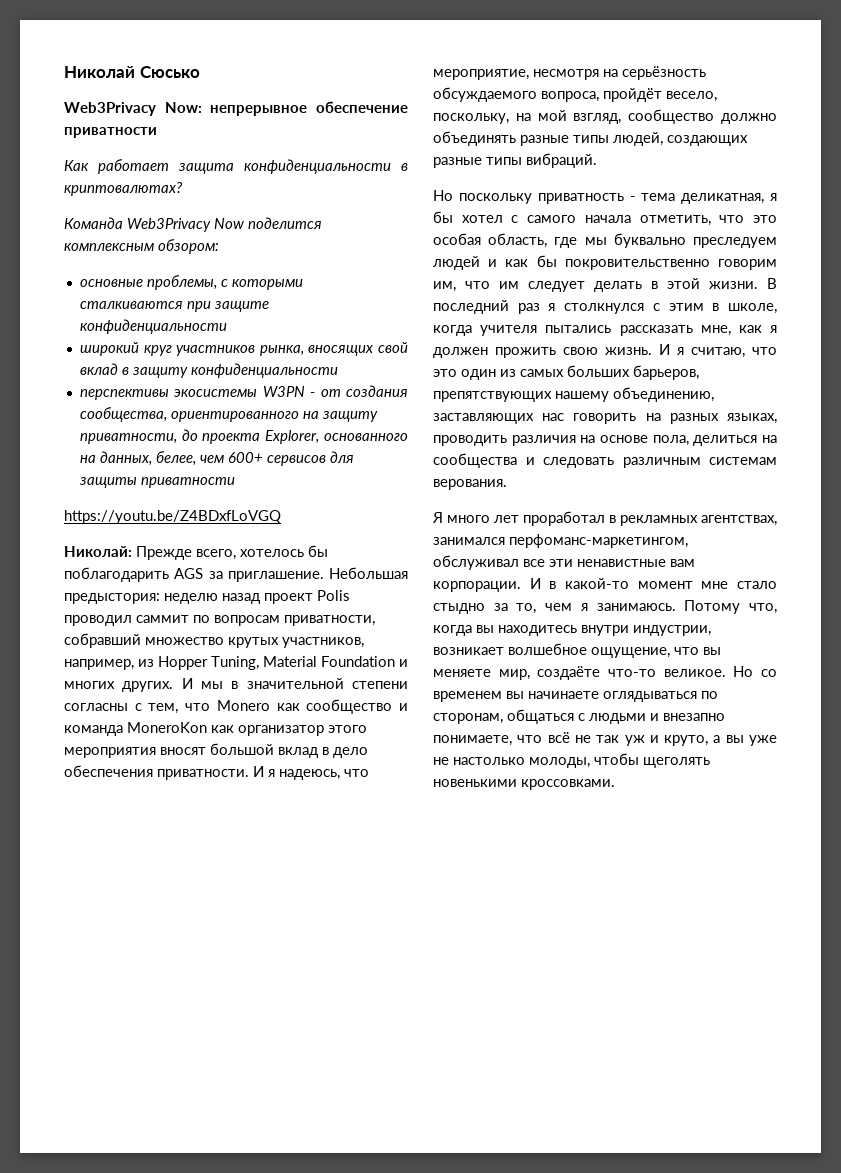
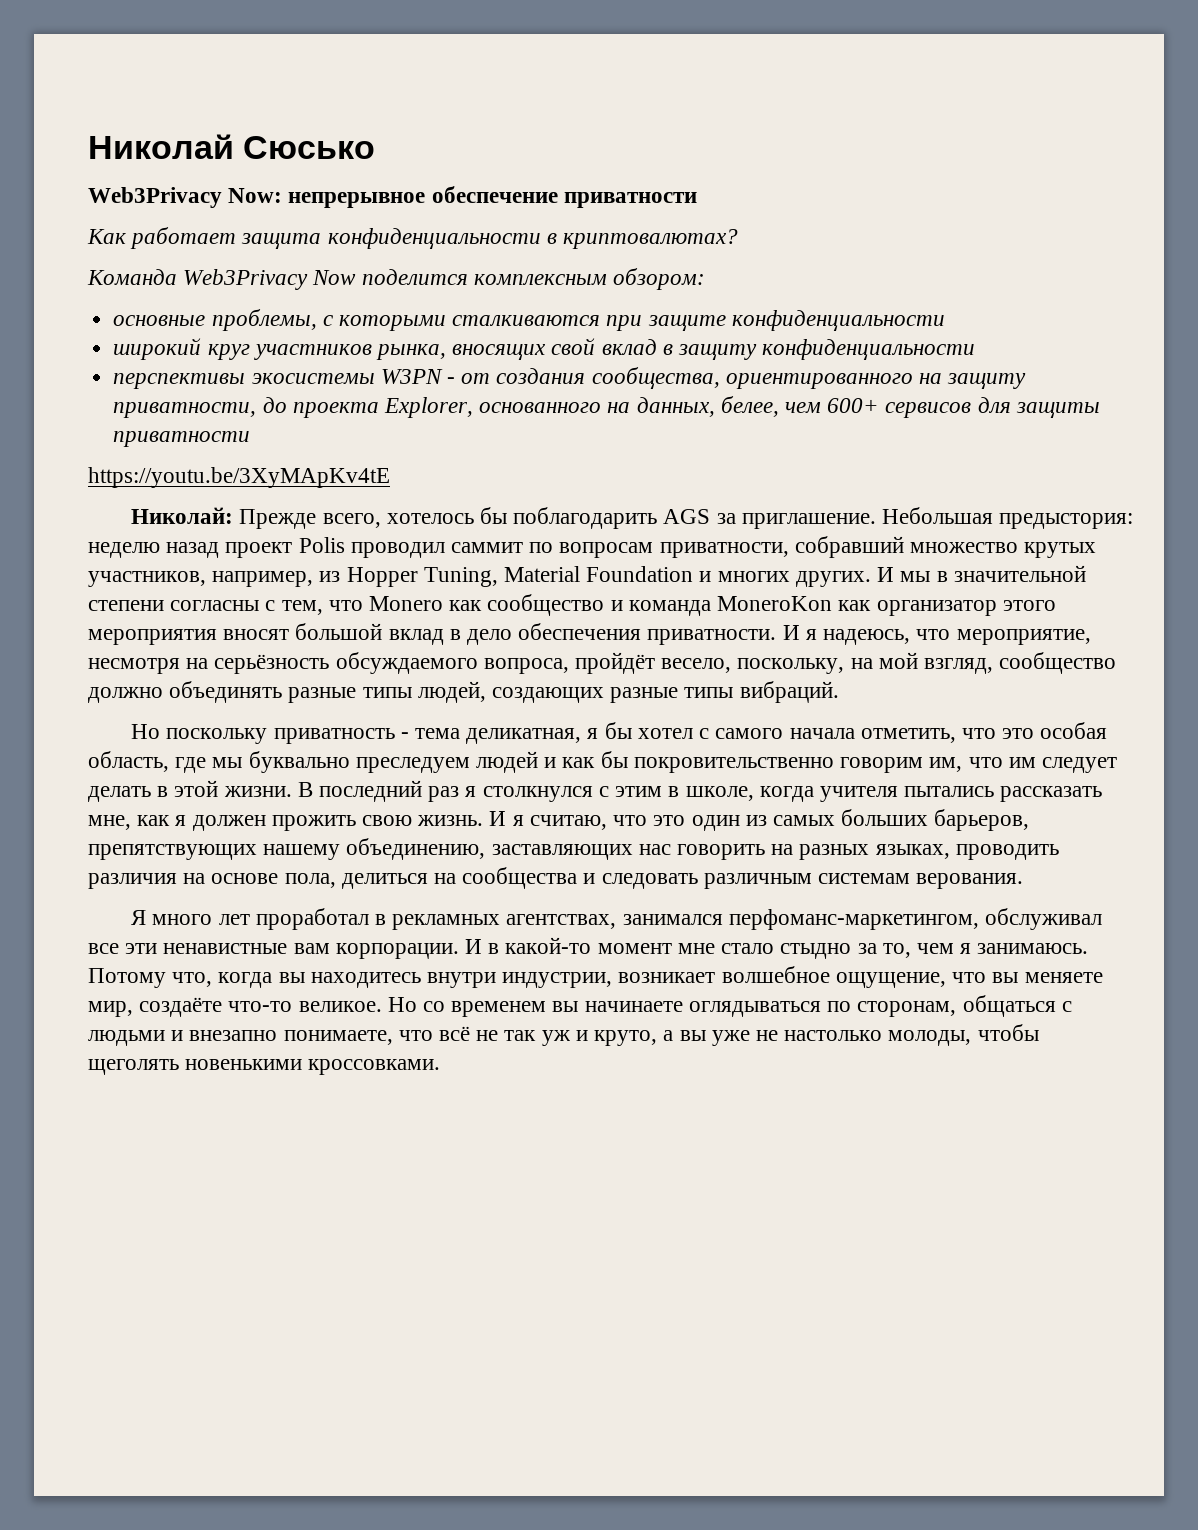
- https://youtu.be/Z4BDxfLoVGQ
+ https://youtu.be/3XyMApKv4tE

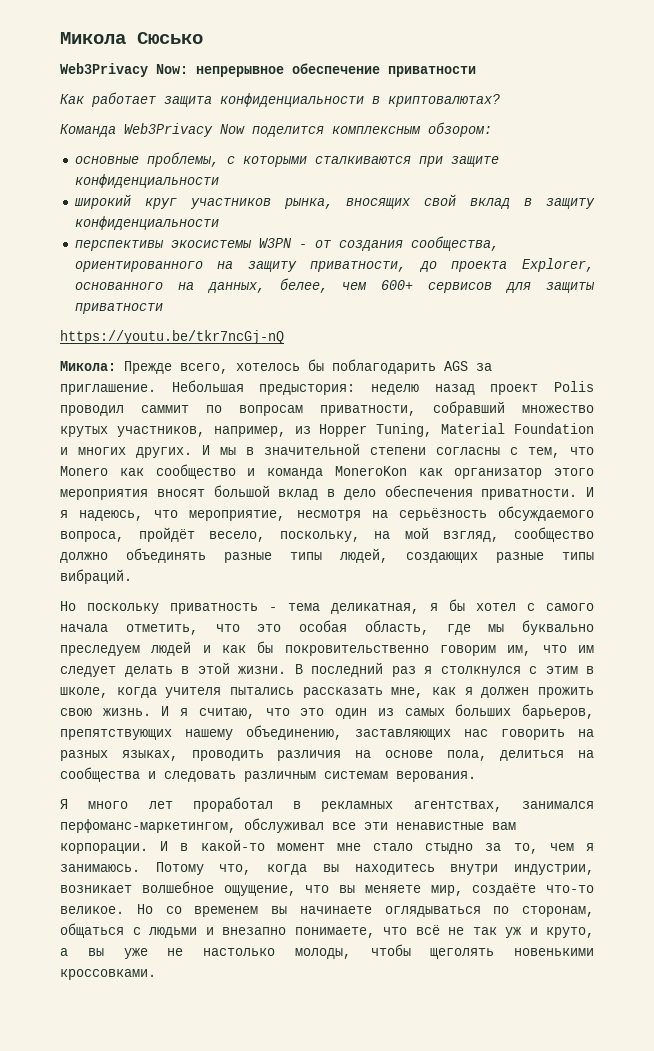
- Николай Сюсько
+ Микола Сюсько
- https://youtu.be/3XyMApKv4tE
- Николай: Прежде всего, хотелось бы поблагодарить AGS за приглашение.
+ https://youtu.be/tkr7ncGj-nQ
+ Микола: Прежде всего, хотелось бы поблагодарить AGS за приглашение.

